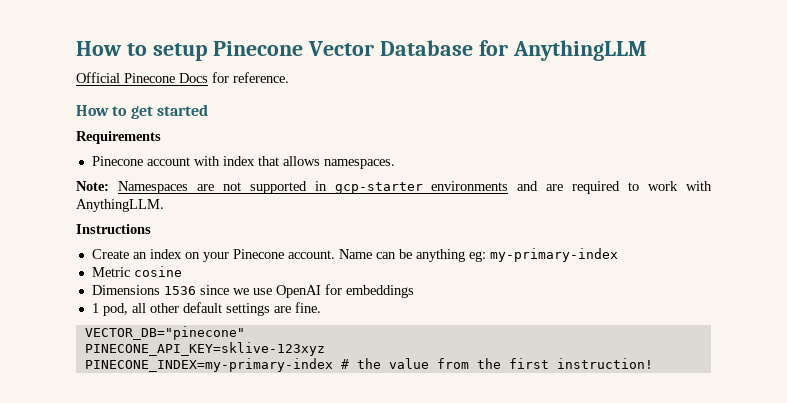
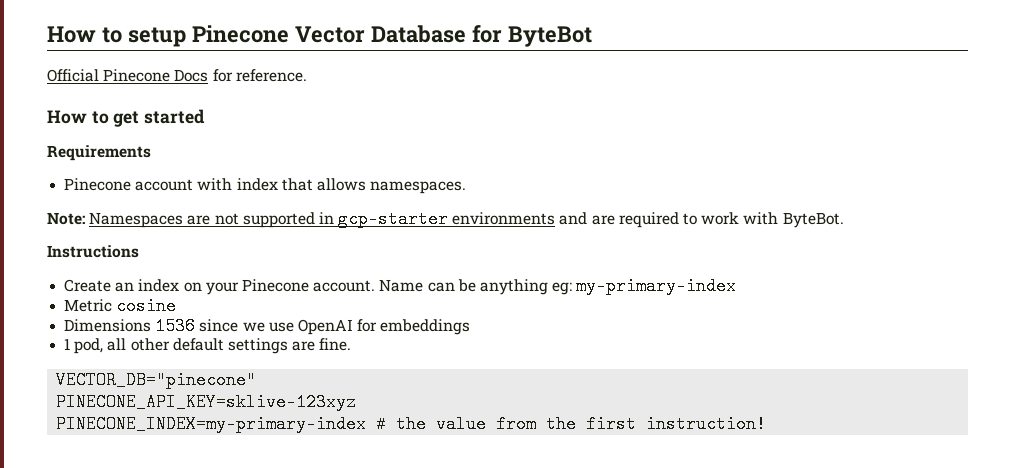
- How to setup Pinecone Vector Database for AnythingLLM
+ How to setup Pinecone Vector Database for ByteBot
- Note: Namespaces are not supported in gcp-starter environments and are required to work with AnythingLLM.
+ Note: Namespaces are not supported in gcp-starter environments and are required to work with ByteBot.

